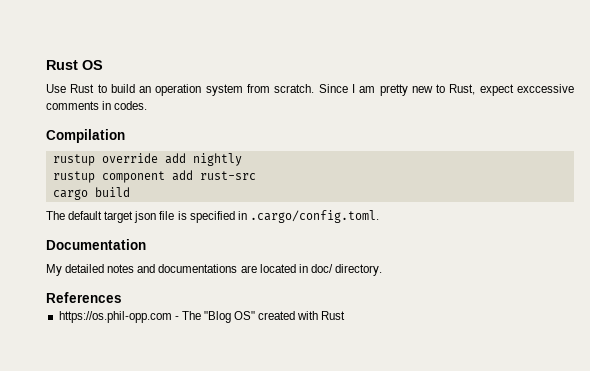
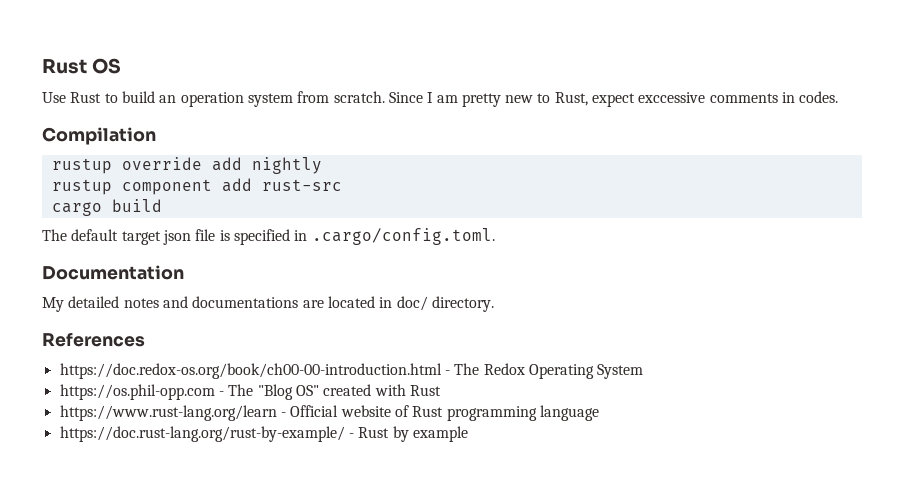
+ https://doc.redox-os.org/book/ch00-00-introduction.html - The Redox Operating System
+ https://www.rust-lang.org/learn - Official website of Rust programming language
+ https://doc.rust-lang.org/rust-by-example/ - Rust by example

